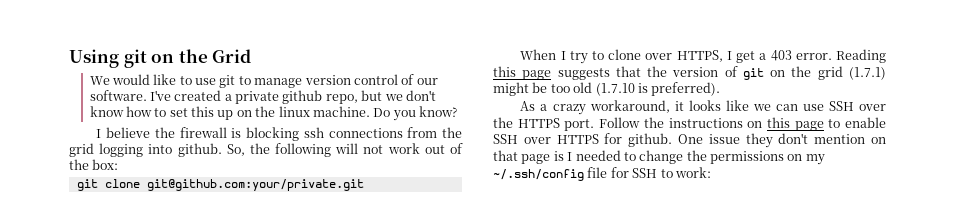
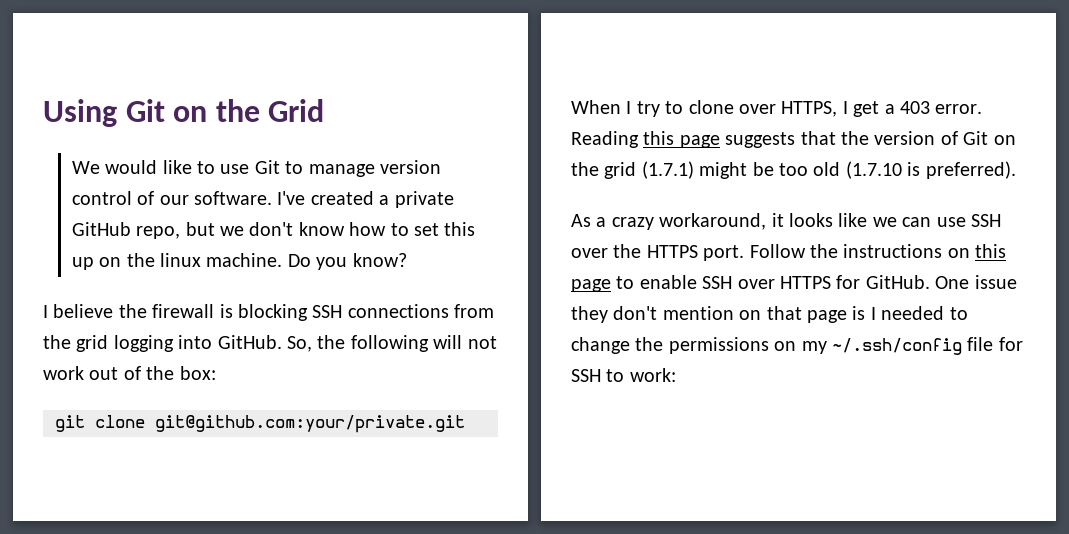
- Using git on the Grid
+ Using Git on the Grid
- We would like to use git to manage version control of our software.
+ We would like to use Git to manage version control of our software.
- I've created a private github repo, but we don't know how to set this up on the linux machine.
+ I've created a private GitHub repo, but we don't know how to set this up on the linux machine.
- I believe the firewall is blocking ssh connections from the grid logging into github.
+ I believe the firewall is blocking SSH connections from the grid logging into GitHub.
- Reading this page suggests that the version of git on the grid (1.7.1) might be too old (1.7.10 is preferred).
+ Reading this page suggests that the version of Git on the grid (1.7.1) might be too old (1.7.10 is preferred).
- Follow the instructions on this page to enable SSH over HTTPS for github.
+ Follow the instructions on this page to enable SSH over HTTPS for GitHub.

